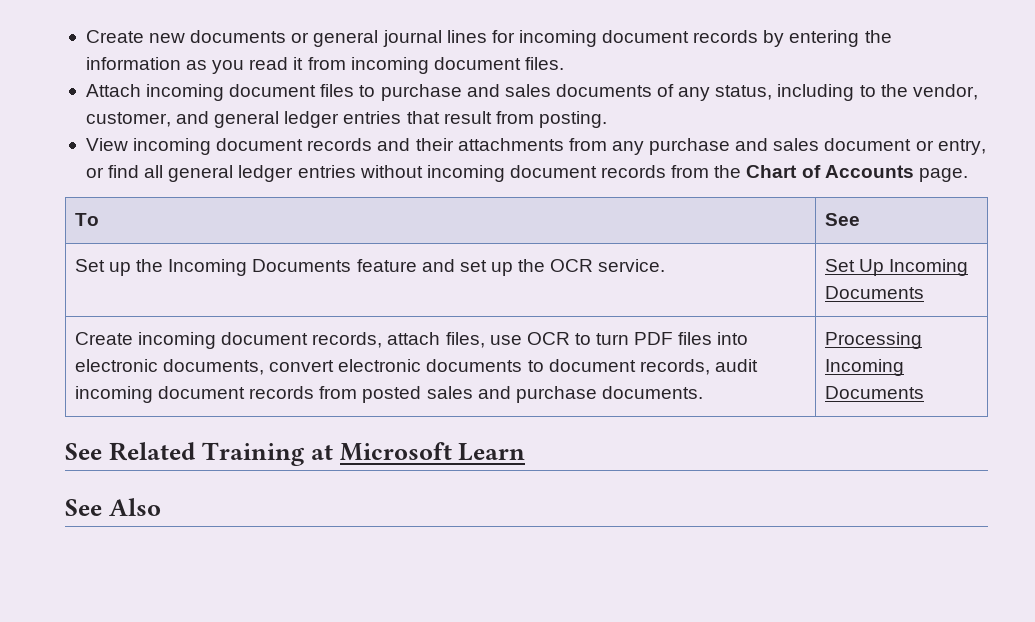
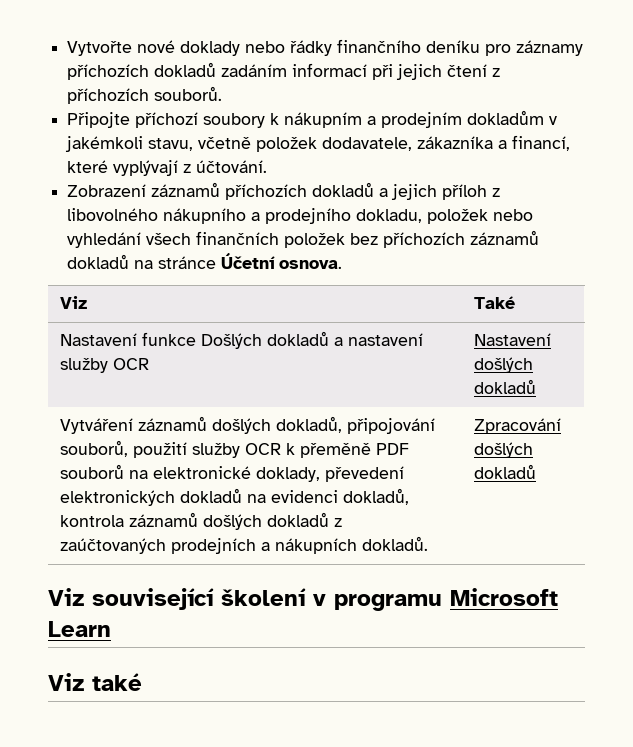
- Create new documents or general journal lines for incoming document records by entering the information as you read it from incoming document files.
- Attach incoming document files to purchase and sales documents of any status, including to the vendor, customer, and general ledger entries that result from posting.
- View incoming document records and their attachments from any purchase and sales document or entry, or find all general ledger entries without incoming document records from the Chart of Accounts page.
- To | See
- Set up the Incoming Documents feature and set up the OCR service. | Set Up Incoming Documents
- Create incoming document records, attach files, use OCR to turn PDF files into electronic documents, convert electronic documents to document records, audit incoming document records from posted sales and purchase documents. | Processing Incoming Documents
- See Related Training at Microsoft Learn
+ Vytvořte nové doklady nebo řádky finančního deníku pro záznamy příchozích dokladů zadáním informací při jejich čtení z příchozích souborů.
+ Připojte příchozí soubory k nákupním a prodejním dokladům v jakémkoli stavu, včetně položek dodavatele, zákazníka a financí, které vyplývají z účtování.
+ Zobrazení záznamů příchozích dokladů a jejich příloh z libovolného nákupního a prodejního dokladu, položek nebo vyhledání všech finančních položek bez příchozích záznamů dokladů na stránce Účetní osnova.
+ Viz | Také
+ Nastavení funkce Došlých dokladů a nastavení služby OCR | Nastavení došlých dokladů
+ Vytváření záznamů došlých dokladů, připojování souborů, použití služby OCR k přeměně PDF souborů na elektronické doklady, převedení elektronických dokladů na evidenci dokladů, kontrola záznamů došlých dokladů z zaúčtovaných prodejních a nákupních dokladů. | Zpracování došlých dokladů
+ Viz související školení v programu Microsoft Learn
- See Also
+ Viz také

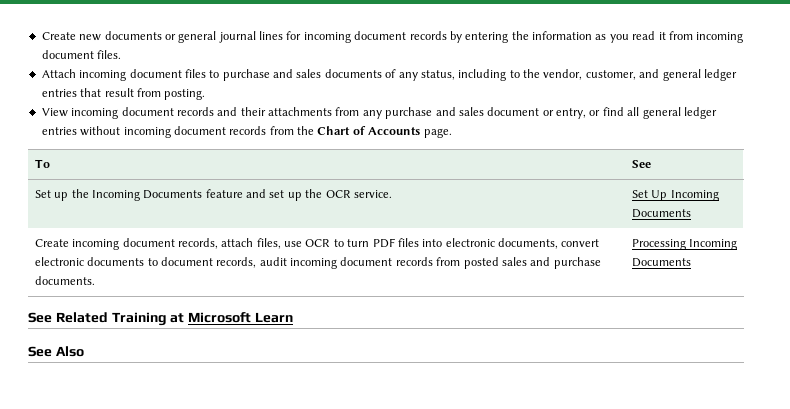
- Vytvořte nové doklady nebo řádky finančního deníku pro záznamy příchozích dokladů zadáním informací při jejich čtení z příchozích souborů.
- Připojte příchozí soubory k nákupním a prodejním dokladům v jakémkoli stavu, včetně položek dodavatele, zákazníka a financí, které vyplývají z účtování.
- Zobrazení záznamů příchozích dokladů a jejich příloh z libovolného nákupního a prodejního dokladu, položek nebo vyhledání všech finančních položek bez příchozích záznamů dokladů na stránce Účetní osnova.
- Viz | Také
- Nastavení funkce Došlých dokladů a nastavení služby OCR | Nastavení došlých dokladů
- Vytváření záznamů došlých dokladů, připojování souborů, použití služby OCR k přeměně PDF souborů na elektronické doklady, převedení elektronických dokladů na evidenci dokladů, kontrola záznamů došlých dokladů z zaúčtovaných prodejních a nákupních dokladů. | Zpracování došlých dokladů
- Viz související školení v programu Microsoft Learn
+ Create new documents or general journal lines for incoming document records by entering the information as you read it from incoming document files.
+ Attach incoming document files to purchase and sales documents of any status, including to the vendor, customer, and general ledger entries that result from posting.
+ View incoming document records and their attachments from any purchase and sales document or entry, or find all general ledger entries without incoming document records from the Chart of Accounts page.
+ To | See
+ Set up the Incoming Documents feature and set up the OCR service. | Set Up Incoming Documents
+ Create incoming document records, attach files, use OCR to turn PDF files into electronic documents, convert electronic documents to document records, audit incoming document records from posted sales and purchase documents. | Processing Incoming Documents
+ See Related Training at Microsoft Learn
- Viz také
+ See Also

